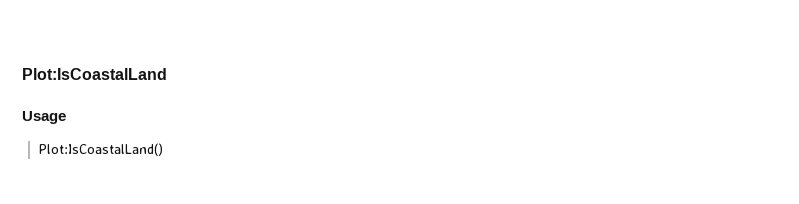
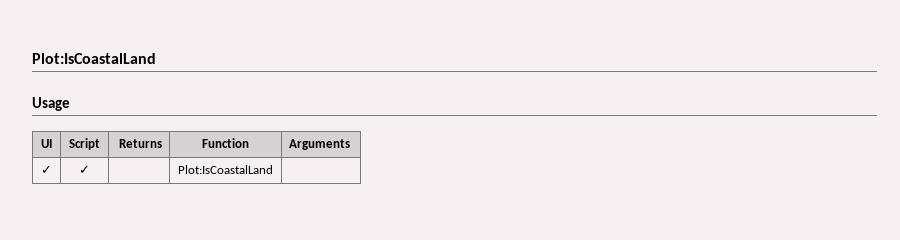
- Plot:IsCoastalLand()
+ UI | Script | Returns | Function | Arguments
+ ✓ | ✓ | | Plot:IsCoastalLand |

